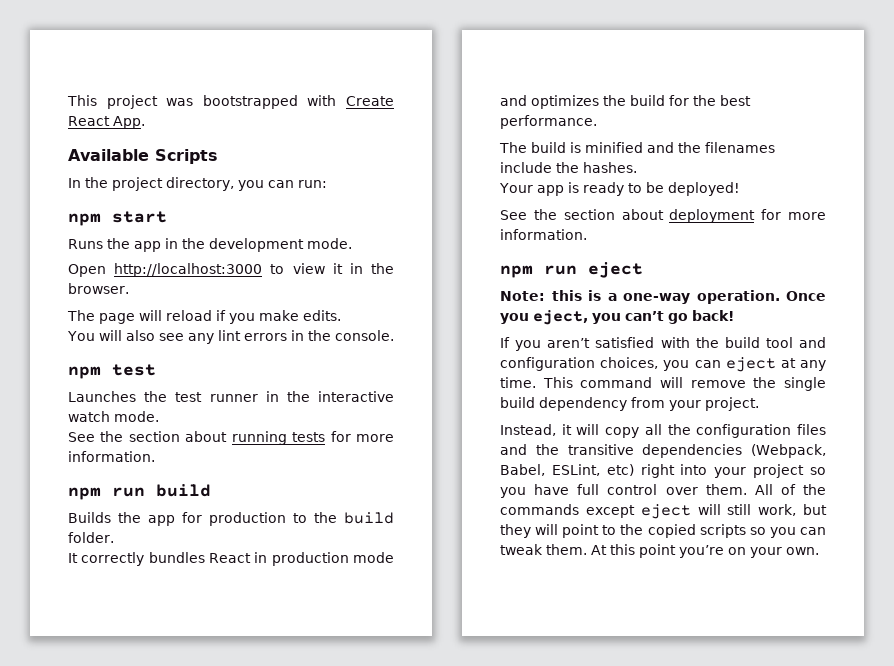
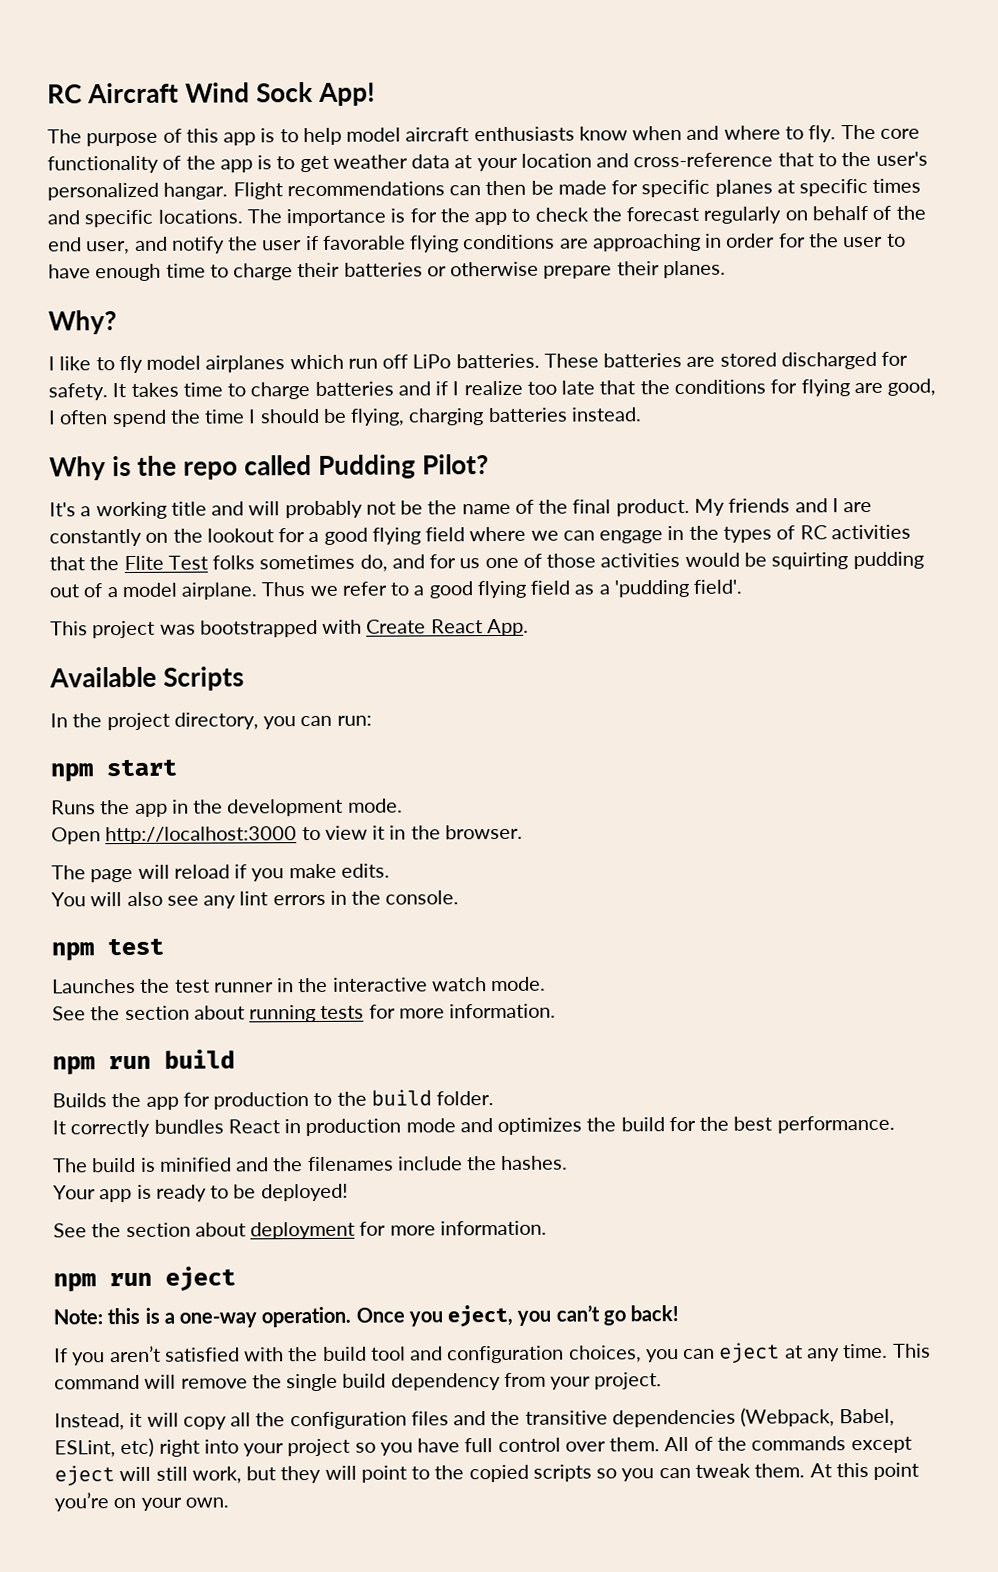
+ RC Aircraft Wind Sock App!
+ The purpose of this app is to help model aircraft enthusiasts know when and where to fly. The core functionality of the app is to get weather data at your location and cross-reference that to the user's personalized hangar. Flight recommendations can then be made for specific planes at specific times and specific locations. The importance is for the app to check the forecast regularly on behalf of the end user, and notify the user if favorable flying conditions are approaching in order for the user to have enough time to charge their batteries or otherwise prepare their planes.
+ Why?
+ I like to fly model airplanes which run off LiPo batteries. These batteries are stored discharged for safety. It takes time to charge batteries and if I realize too late that the conditions for flying are good, I often spend the time I should be flying, charging batteries instead.
+ Why is the repo called Pudding Pilot?
+ It's a working title and will probably not be the name of the final product. My friends and I are constantly on the lookout for a good flying field where we can engage in the types of RC activities that the Flite Test folks sometimes do, and for us one of those activities would be squirting pudding out of a model airplane. Thus we refer to a good flying field as a 'pudding field'.

